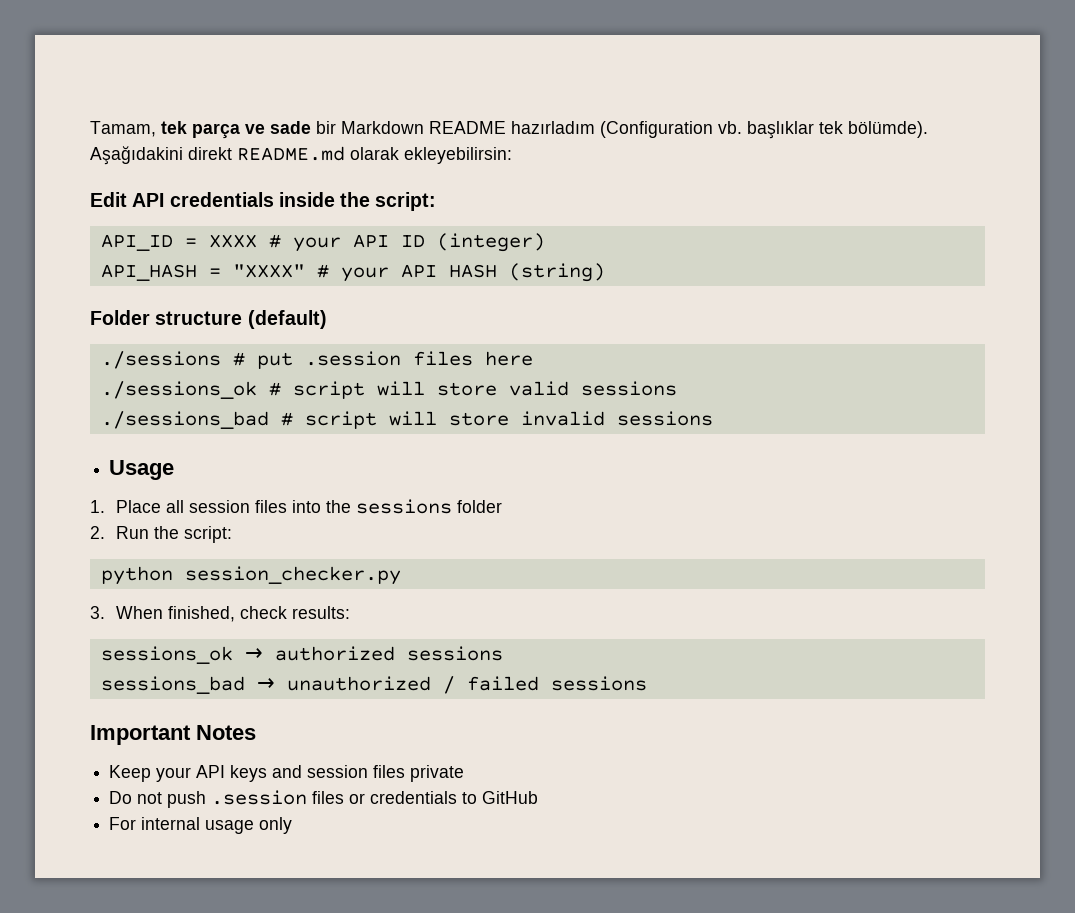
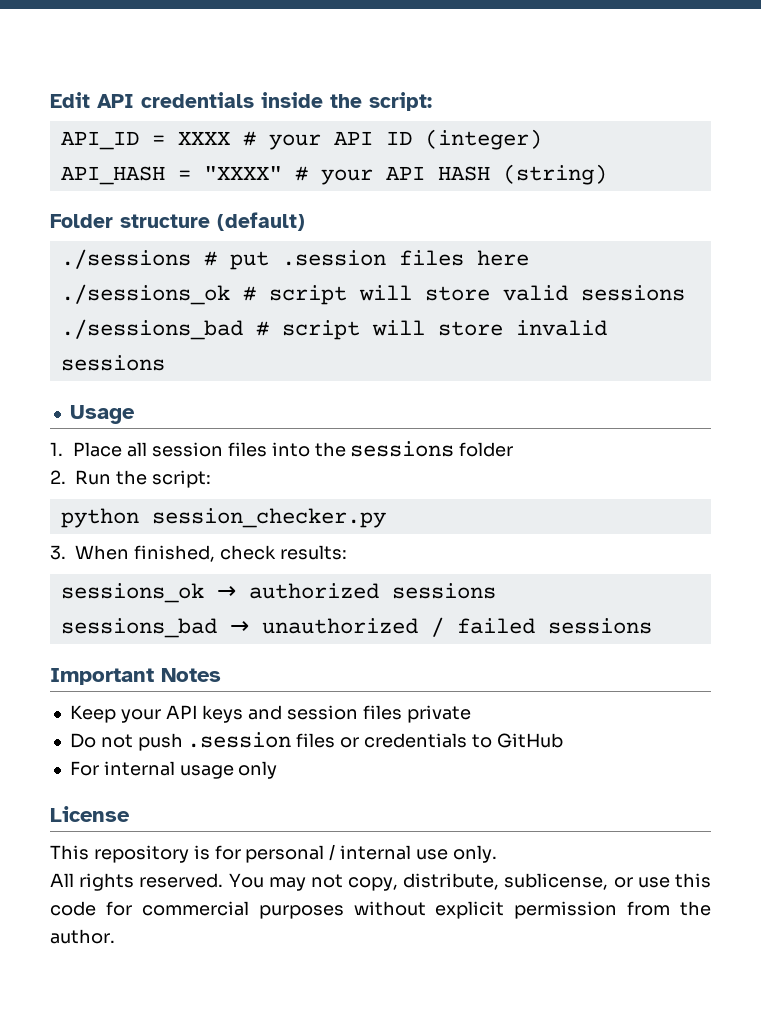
- Tamam, tek parça ve sade bir Markdown README hazırladım (Configuration vb. başlıklar tek bölümde). Aşağıdakini direkt README.md olarak ekleyebilirsin:
+ License
+ This repository is for personal / internal use only.
+ All rights reserved. You may not copy, distribute, sublicense, or use this code for commercial purposes without explicit permission from the author.

